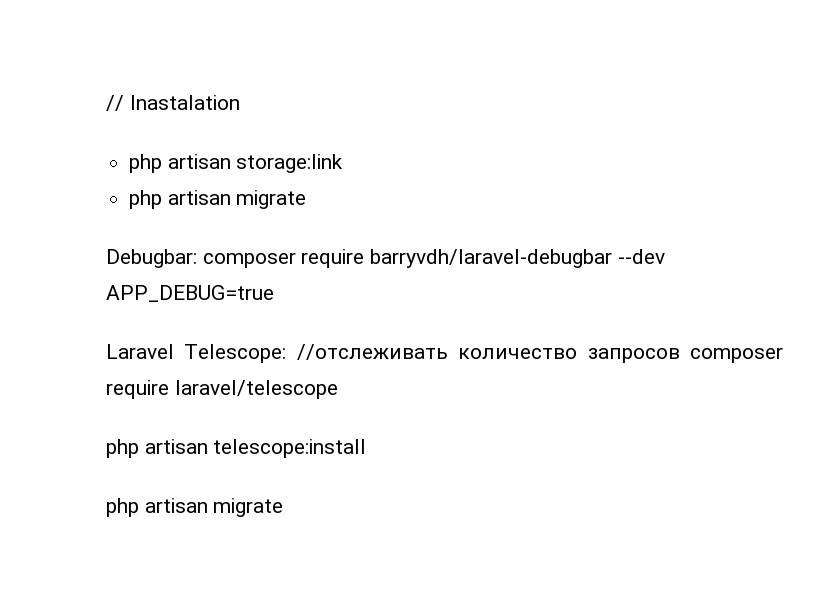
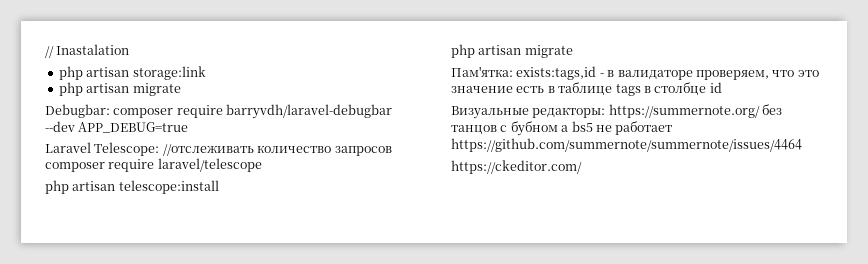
+ Пам'ятка: exists:tags,id - в валидаторе проверяем, что это значение есть в таблице tags в столбце id
+ Визуальные редакторы: https://summernote.org/ без танцов с бубном а bs5 не работает https://github.com/summernote/summernote/issues/4464
+ https://ckeditor.com/

